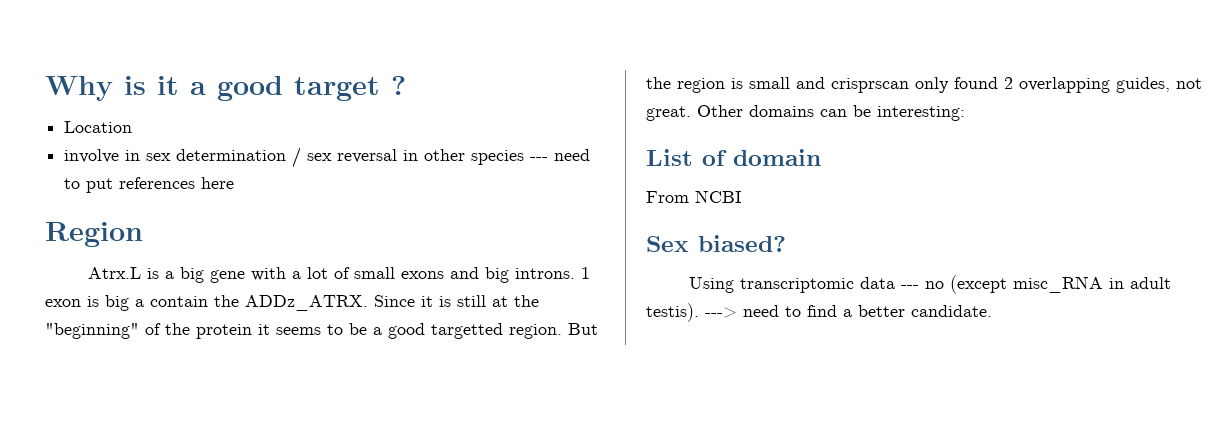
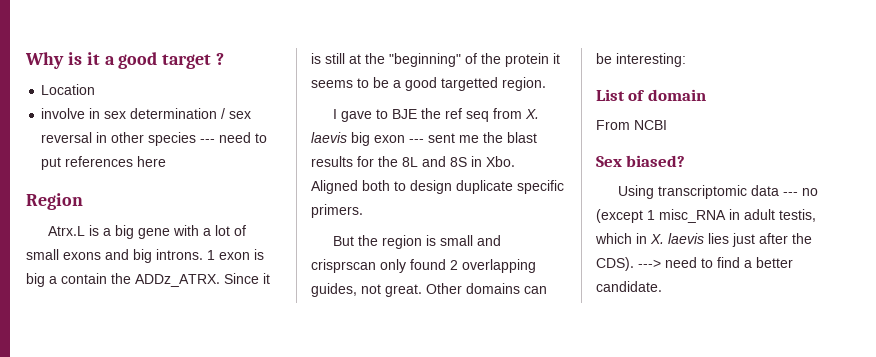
- Since it is still at the "beginning" of the protein it seems to be a good targetted region. But the region is small and crisprscan only found 2 overlapping guides, not great.
+ Since it is still at the "beginning" of the protein it seems to be a good targetted region.
+ I gave to BJE the ref seq from X. laevis big exon --- sent me the blast results for the 8L and 8S in Xbo. Aligned both to design duplicate specific primers.
+ But the region is small and crisprscan only found 2 overlapping guides, not great.
- Using transcriptomic data --- no (except misc_RNA in adult testis).
+ Using transcriptomic data --- no (except 1 misc_RNA in adult testis, which in X. laevis lies just after the CDS).

